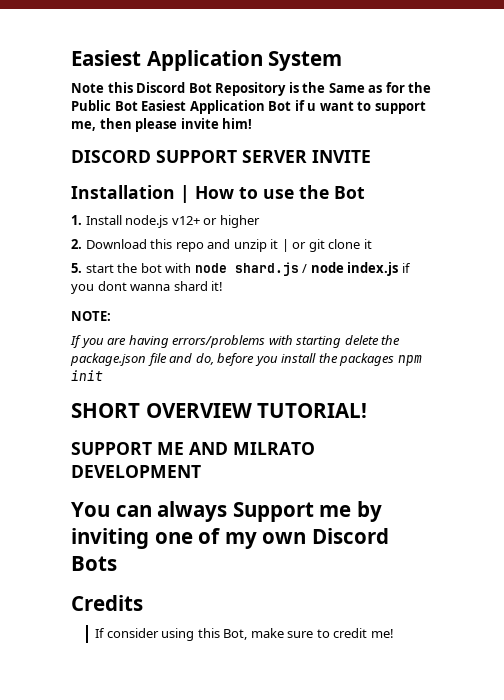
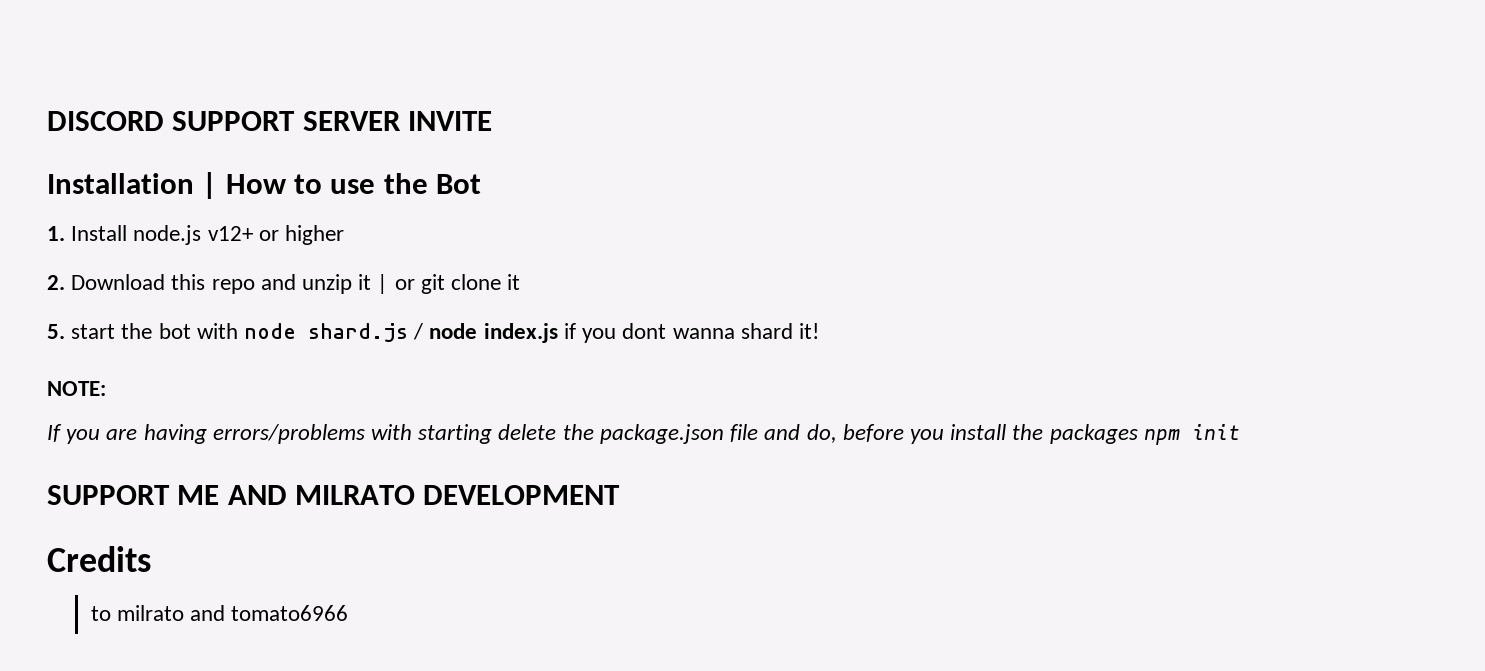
- Easiest Application System
- Note this Discord Bot Repository is the Same as for the Public Bot Easiest Application Bot if u want to support me, then please invite him!
- SHORT OVERVIEW TUTORIAL!
- You can always Support me by inviting one of my own Discord Bots
  Credits
- If consider using this Bot, make sure to credit me!
+ to milrato and tomato6966

